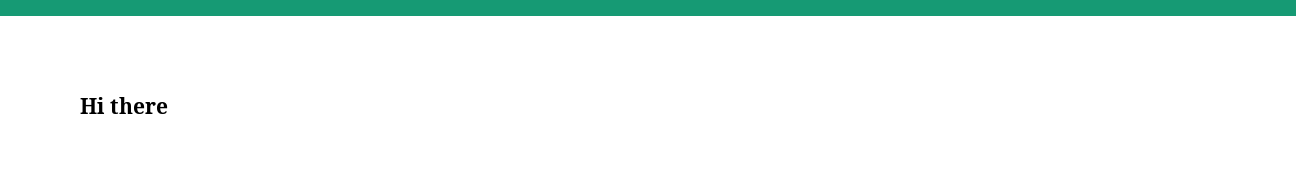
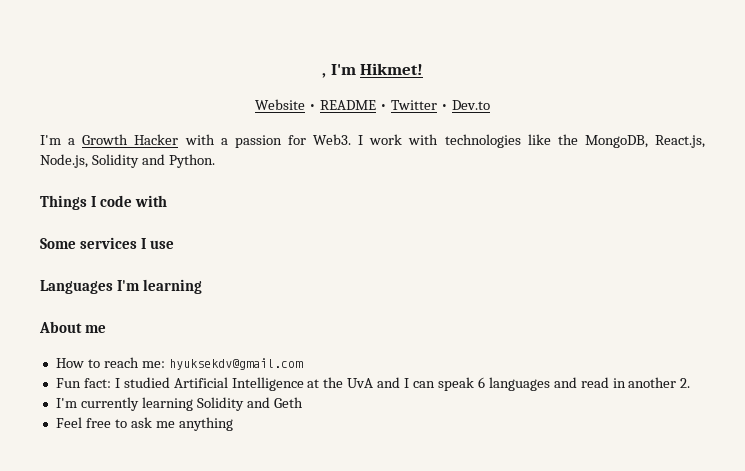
- Hi there
+ , I'm Hikmet!
+ Website • README • Twitter • Dev.to
+ I'm a Growth Hacker with a passion for Web3. I work with technologies like the MongoDB, React.js, Node.js, Solidity and Python.
+ Things I code with
+ Some services I use
+ Languages I'm learning
+ About me
+ How to reach me: hyuksekdv@gmail.com
+ Fun fact: I studied Artificial Intelligence at the UvA and I can speak 6 languages and read in another 2.
+ I'm currently learning Solidity and Geth
+ Feel free to ask me anything

